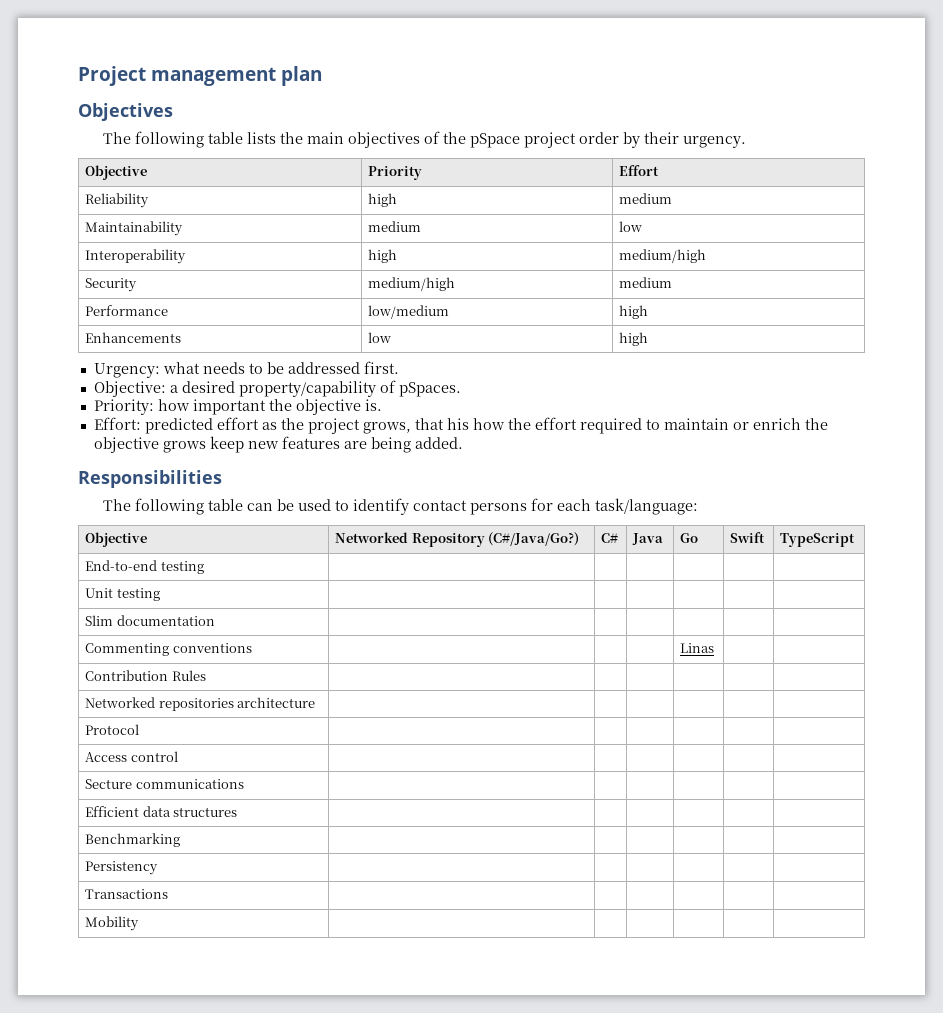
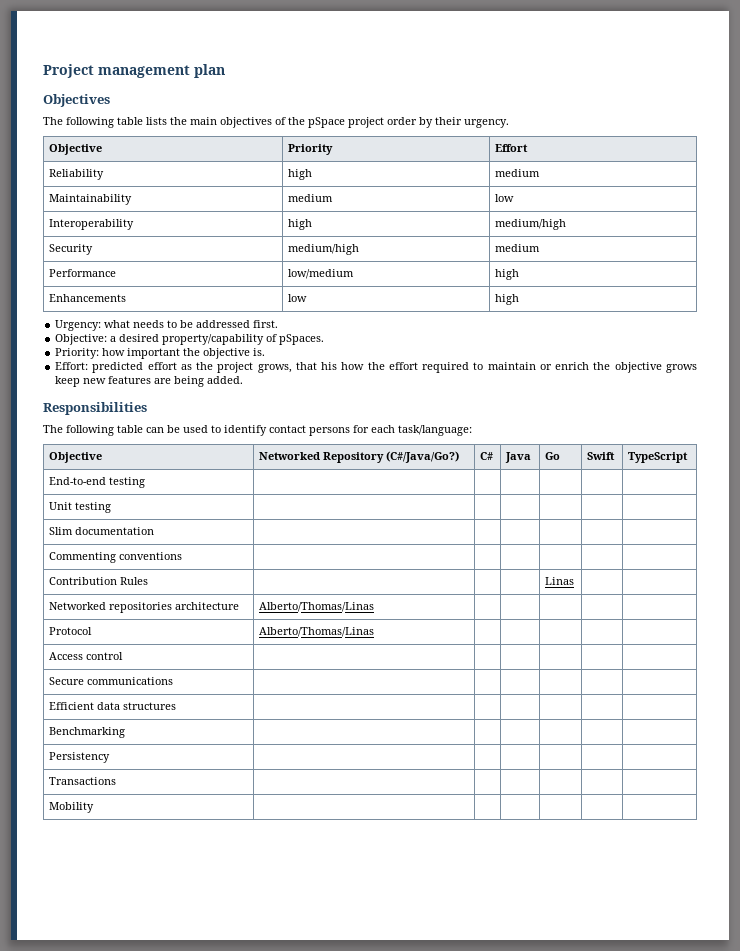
- Commenting conventions | | | | Linas | |
+ Commenting conventions | | | | | |
- Contribution Rules | | | | | |
+ Contribution Rules | | | | Linas | |
- Networked repositories architecture | | | | | |
+ Networked repositories architecture | Alberto/Thomas/Linas | | | | |
- Protocol | | | | | |
+ Protocol | Alberto/Thomas/Linas | | | | |
- Secture communications | | | | | |
+ Secure communications | | | | | |

